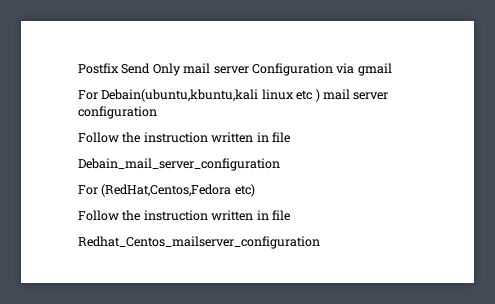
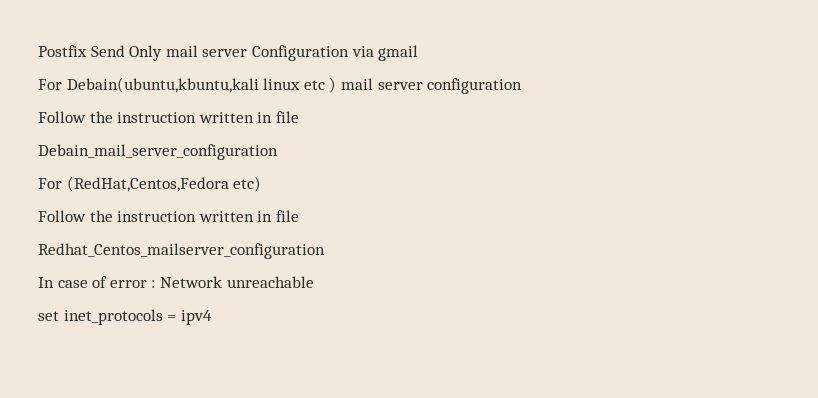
+ In case of error : Network unreachable
+ set inet_protocols = ipv4

